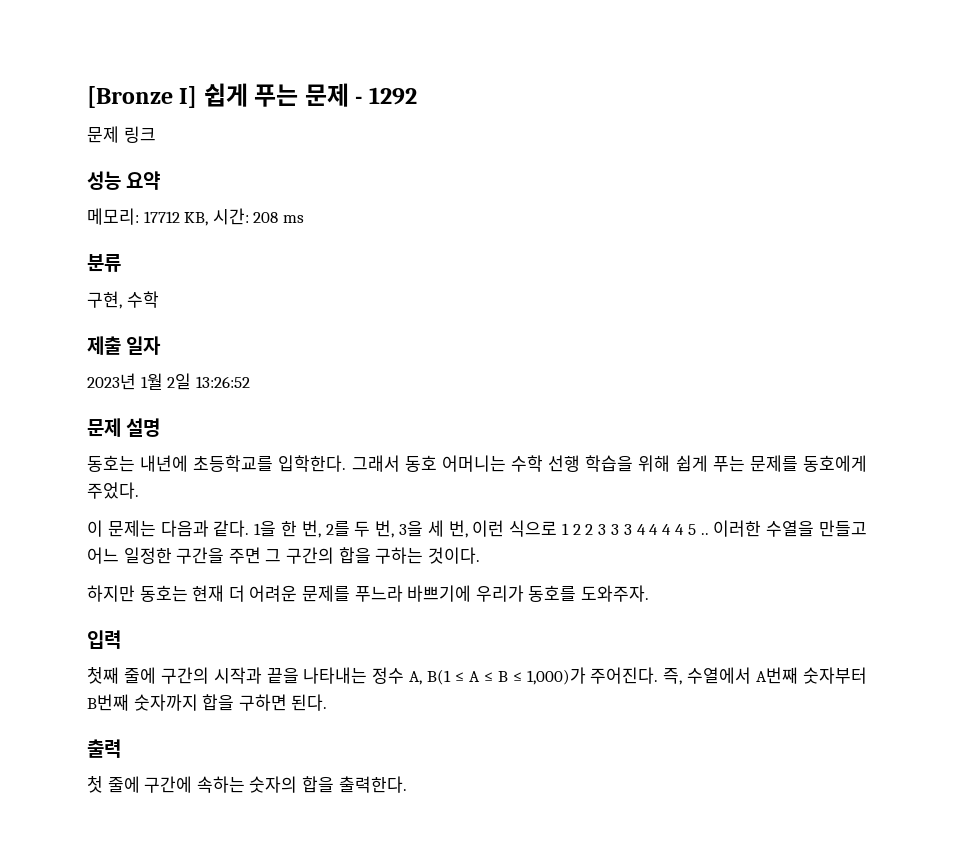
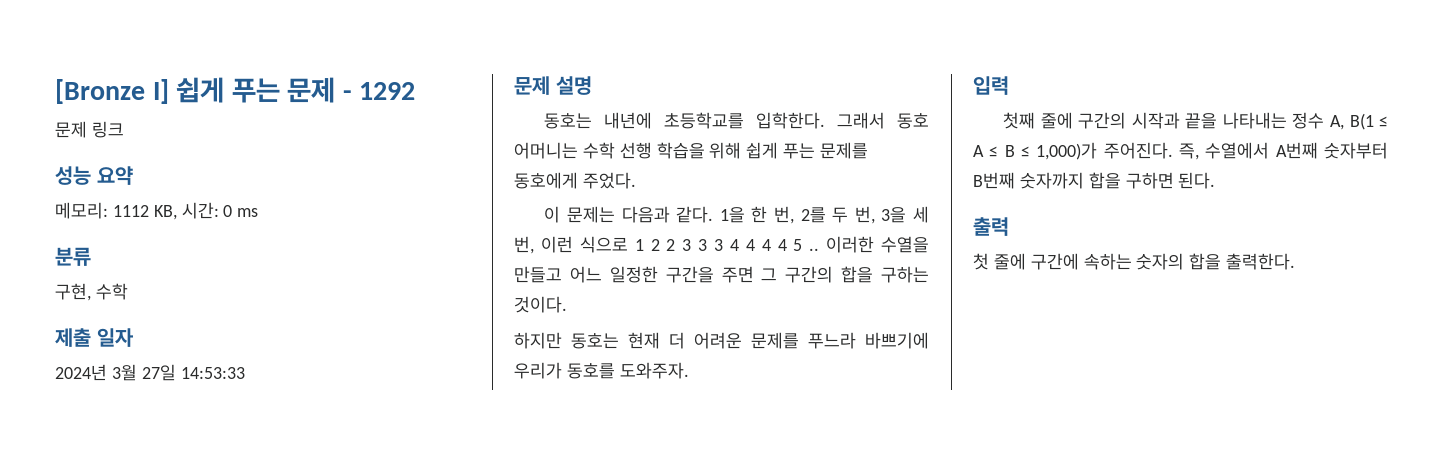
- 메모리: 17712 KB, 시간: 208 ms
+ 메모리: 1112 KB, 시간: 0 ms
- 2023년 1월 2일 13:26:52
+ 2024년 3월 27일 14:53:33

